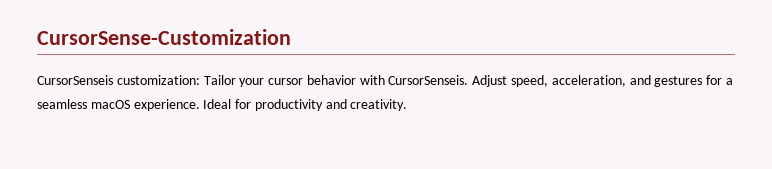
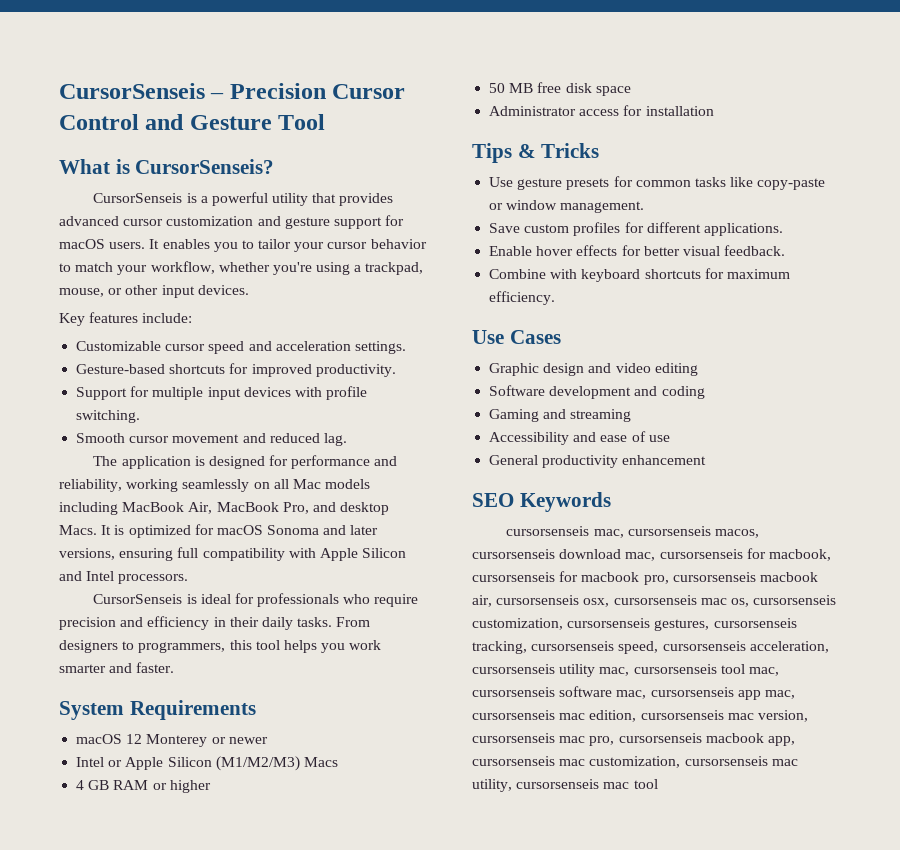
- CursorSense-Customization
- CursorSenseis customization: Tailor your cursor behavior with CursorSenseis. Adjust speed, acceleration, and gestures for a seamless macOS experience. Ideal for productivity and creativity.
+ CursorSenseis – Precision Cursor Control and Gesture Tool
+ What is CursorSenseis?
+ CursorSenseis is a powerful utility that provides advanced cursor customization and gesture support for macOS users. It enables you to tailor your cursor behavior to match your workflow, whether you're using a trackpad, mouse, or other input devices.
+ Key features include:
+ Customizable cursor speed and acceleration settings.
+ Gesture-based shortcuts for improved productivity.
+ Support for multiple input devices with profile switching.
+ Smooth cursor movement and reduced lag.
+ The application is designed for performance and reliability, working seamlessly on all Mac models including MacBook Air, MacBook Pro, and desktop Macs. It is optimized for macOS Sonoma and later versions, ensuring full compatibility with Apple Silicon and Intel processors.
+ CursorSenseis is ideal for professionals who require precision and efficiency in their daily tasks. From designers to programmers, this tool helps you work smarter and faster.
+ System Requirements
+ macOS 12 Monterey or newer
+ Intel or Apple Silicon (M1/M2/M3) Macs
+ 4 GB RAM or higher
+ 50 MB free disk space
+ Administrator access for installation
+ Tips & Tricks
+ Use gesture presets for common tasks like copy-paste or window management.
+ Save custom profiles for different applications.
+ Enable hover effects for better visual feedback.
+ Combine with keyboard shortcuts for maximum efficiency.
+ Use Cases
+ Graphic design and video editing
+ Software development and coding
+ Gaming and streaming
+ Accessibility and ease of use
+ General productivity enhancement
+ SEO Keywords
+ cursorsenseis mac, cursorsenseis macos, cursorsenseis download mac, cursorsenseis for macbook, cursorsenseis for macbook pro, cursorsenseis macbook air, cursorsenseis osx, cursorsenseis mac os, cursorsenseis customization, cursorsenseis gestures, cursorsenseis tracking, cursorsenseis speed, cursorsenseis acceleration, cursorsenseis utility mac, cursorsenseis tool mac, cursorsenseis software mac, cursorsenseis app mac, cursorsenseis mac edition, cursorsenseis mac version, cursorsenseis mac pro, cursorsenseis macbook app, cursorsenseis mac customization, cursorsenseis mac utility, cursorsenseis mac tool

